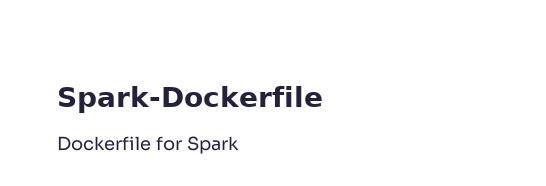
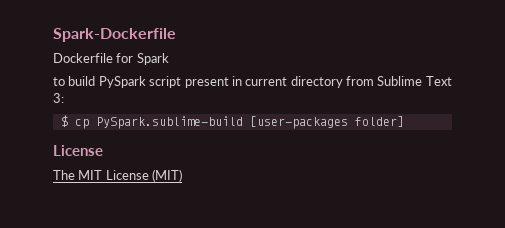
+ to build PySpark script present in current directory from Sublime Text 3:
+ $ cp PySpark.sublime-build [user-packages folder]
+ License
+ The MIT License (MIT)

